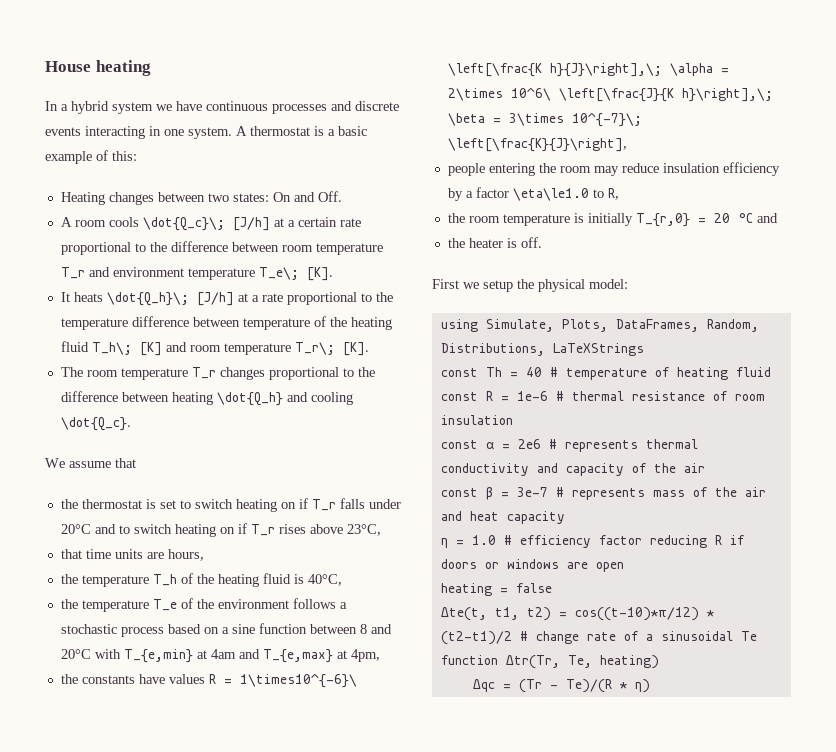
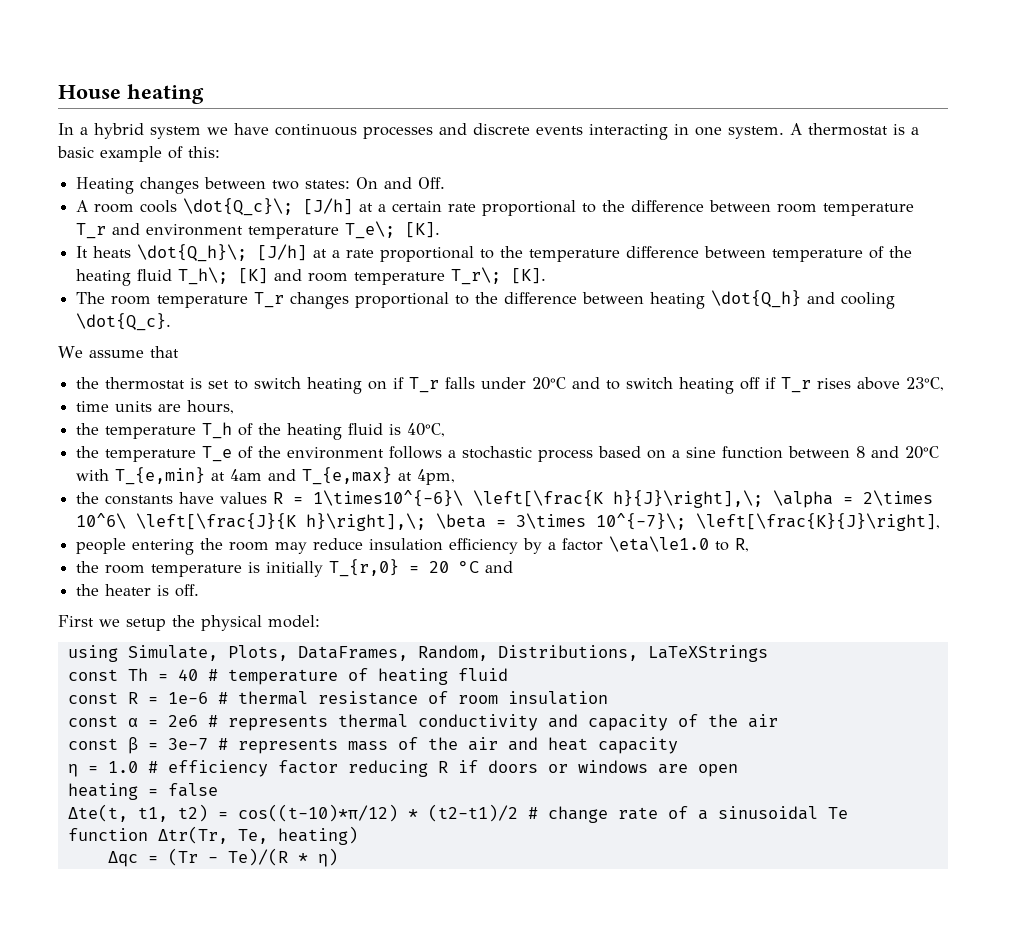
- the thermostat is set to switch heating on if T_r falls under 20°C and to switch heating on if T_r rises above 23°C,
+ the thermostat is set to switch heating on if T_r falls under 20°C and to switch heating off if T_r rises above 23°C,
- that time units are hours,
+ time units are hours,

